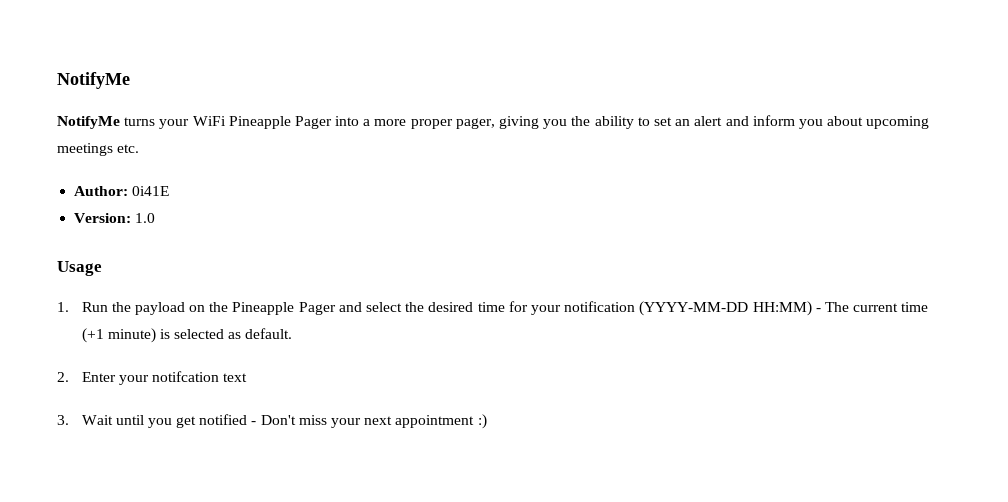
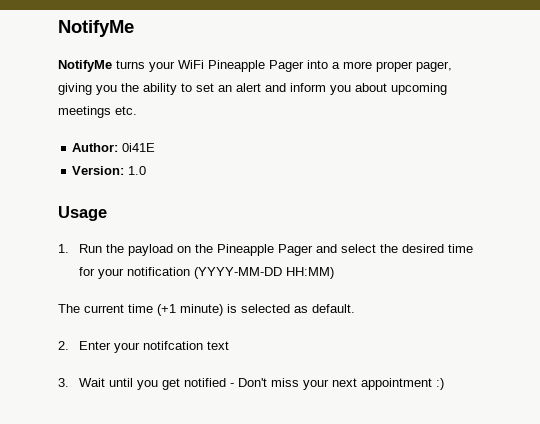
- 1. Run the payload on the Pineapple Pager and select the desired time for your notification (YYYY-MM-DD HH:MM) - The current time (+1 minute) is selected as default.
+ 1. Run the payload on the Pineapple Pager and select the desired time for your notification (YYYY-MM-DD HH:MM)
+ The current time (+1 minute) is selected as default.

